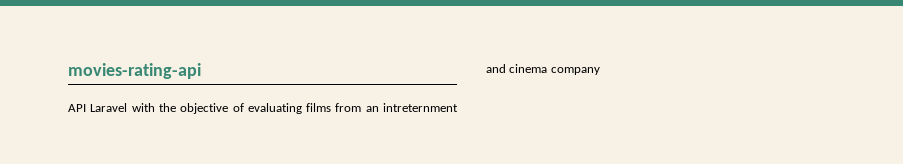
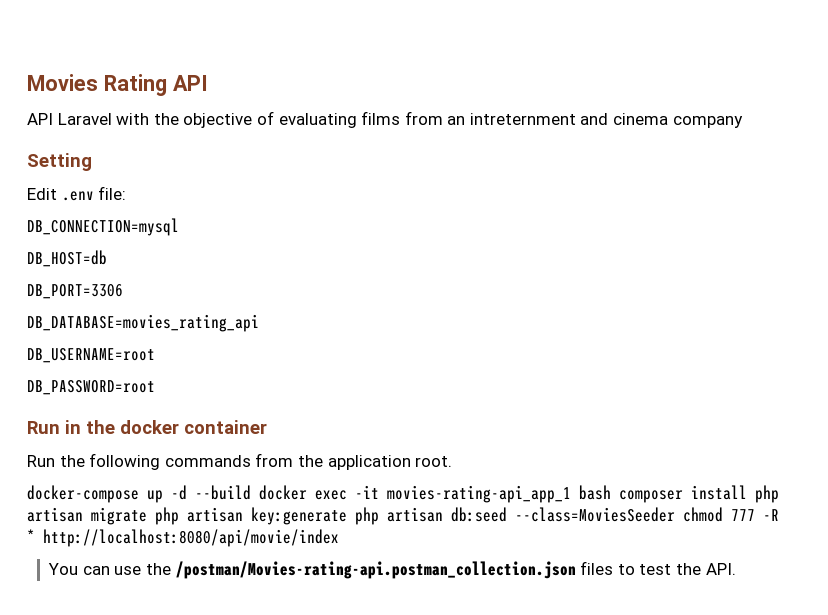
- movies-rating-api
+ Movies Rating API
+ Setting
+ Edit .env file:
+ DB_CONNECTION=mysql
+ DB_HOST=db
+ DB_PORT=3306
+ DB_DATABASE=movies_rating_api
+ DB_USERNAME=root
+ DB_PASSWORD=root
+ Run in the docker container
+ Run the following commands from the application root.
+ docker-compose up -d --build docker exec -it movies-rating-api_app_1 bash composer install php artisan migrate php artisan key:generate php artisan db:seed --class=MoviesSeeder chmod 777 -R * http://localhost:8080/api/movie/index
+ You can use the /postman/Movies-rating-api.postman_collection.json files to test the API.

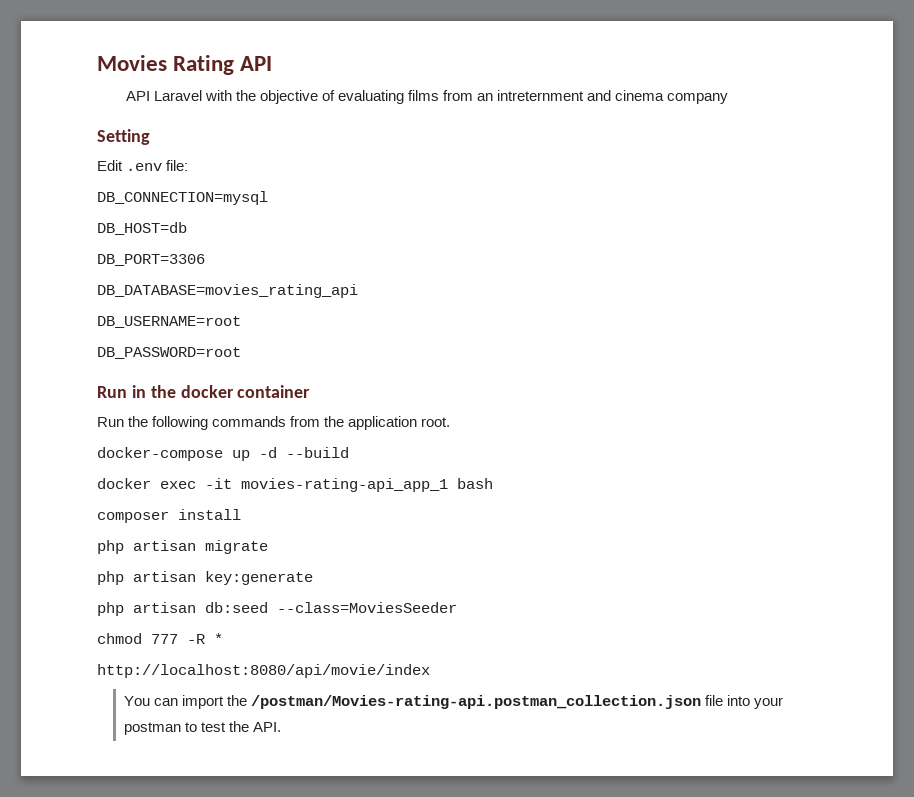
- docker-compose up -d --build docker exec -it movies-rating-api_app_1 bash composer install php artisan migrate php artisan key:generate php artisan db:seed --class=MoviesSeeder chmod 777 -R * http://localhost:8080/api/movie/index
+ docker-compose up -d --build
+ docker exec -it movies-rating-api_app_1 bash
+ composer install
+ php artisan migrate
+ php artisan key:generate
+ php artisan db:seed --class=MoviesSeeder
+ chmod 777 -R *
+ http://localhost:8080/api/movie/index
- You can use the /postman/Movies-rating-api.postman_collection.json files to test the API.
+ You can import the /postman/Movies-rating-api.postman_collection.json file into your postman to test the API.

